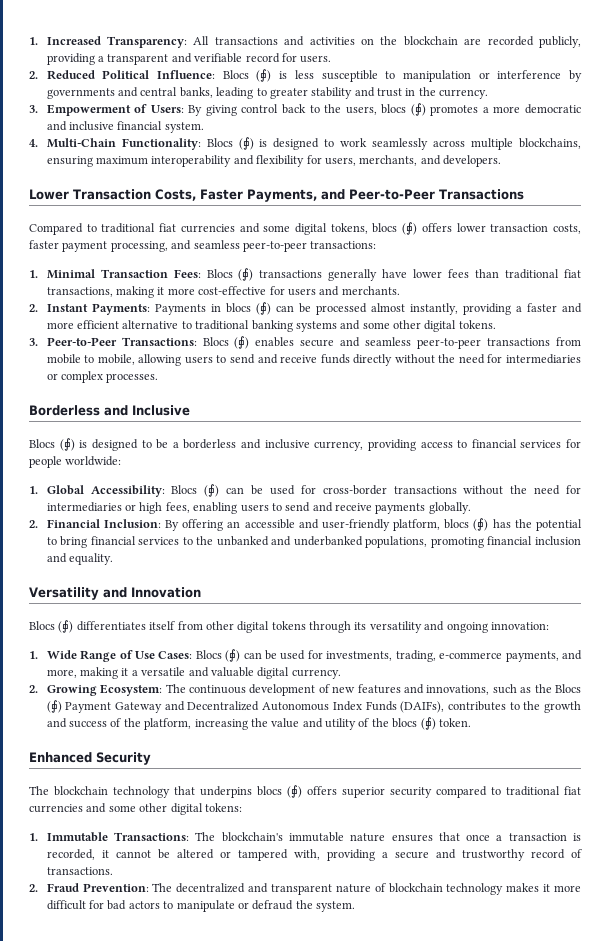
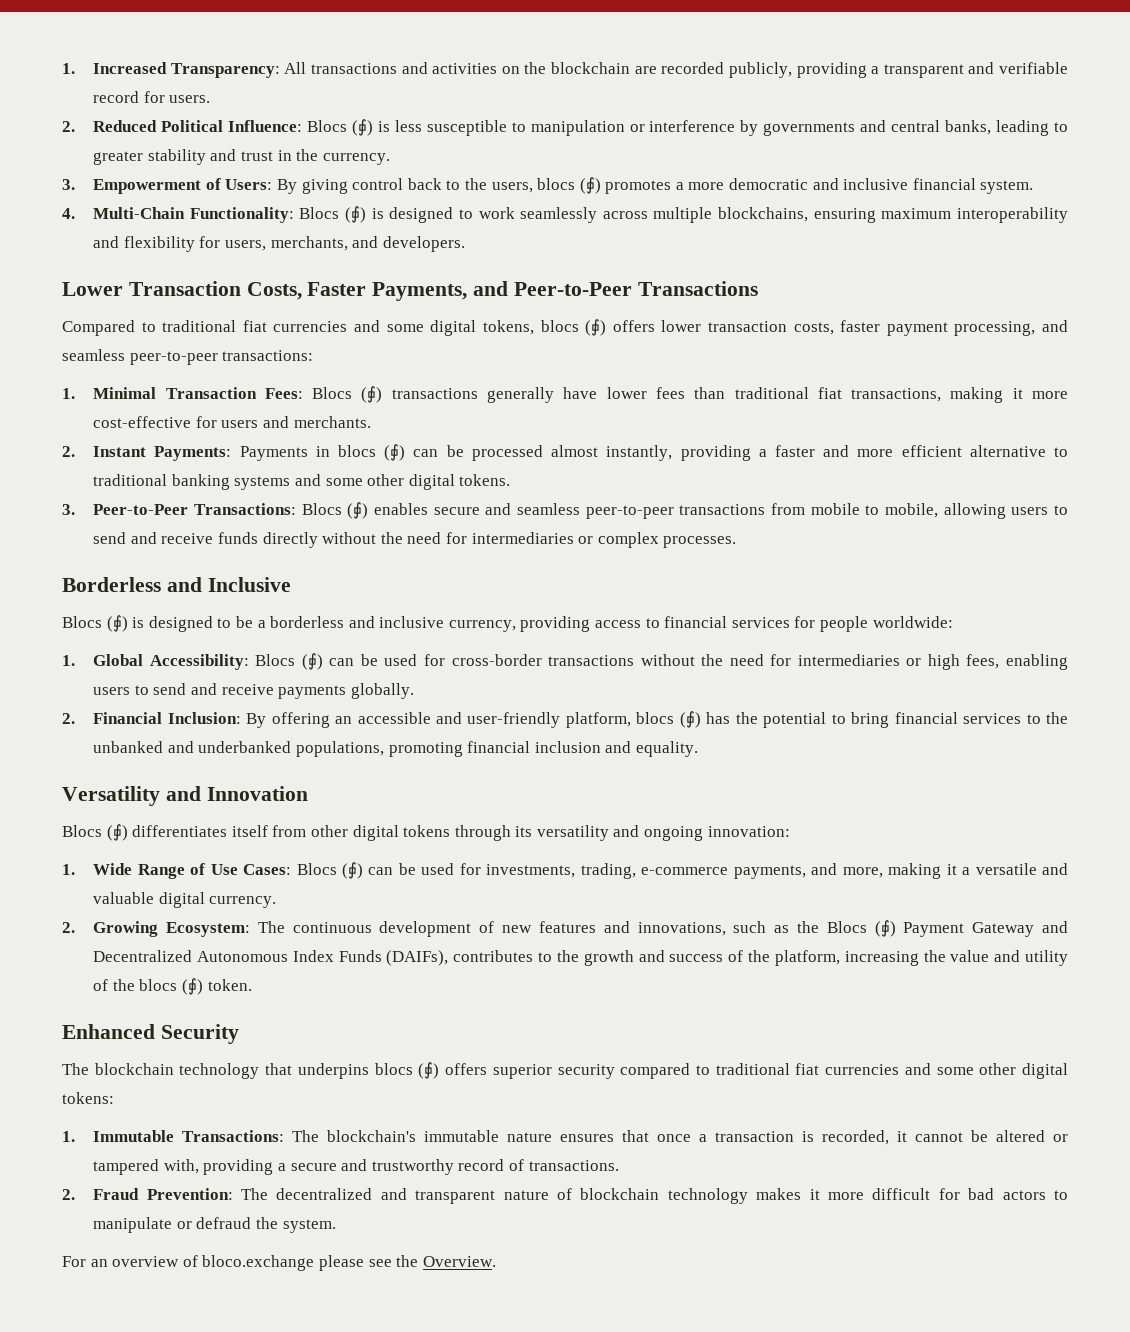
+ For an overview of bloco.exchange please see the Overview.

